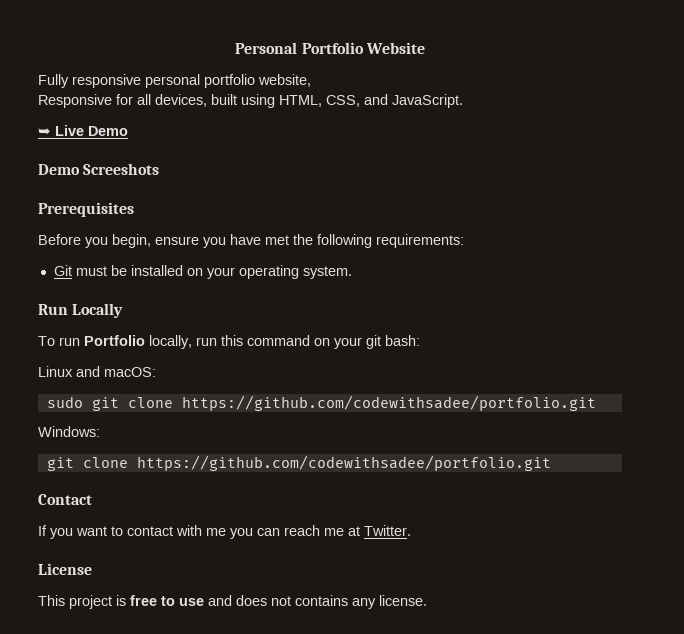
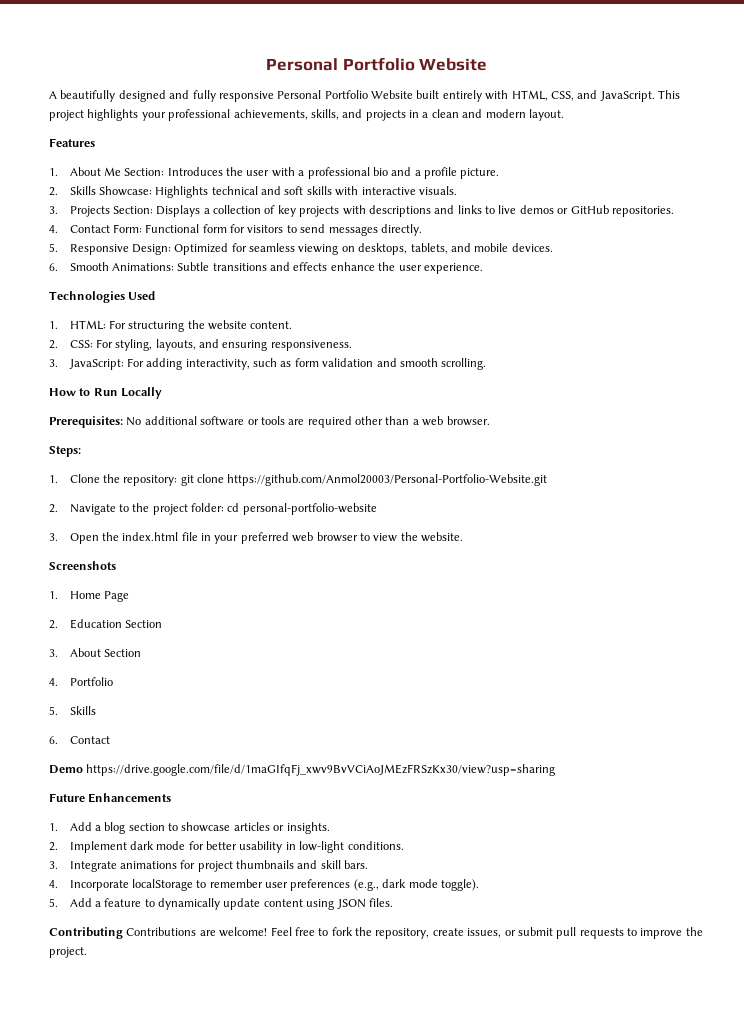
- Fully responsive personal portfolio website,
- Responsive for all devices, built using HTML, CSS, and JavaScript.
- ➥ Live Demo
- Demo Screeshots
- Prerequisites
- Before you begin, ensure you have met the following requirements:
- Git must be installed on your operating system.
- Run Locally
- To run Portfolio locally, run this command on your git bash:
- Linux and macOS:
- sudo git clone https://github.com/codewithsadee/portfolio.git
- Windows:
- git clone https://github.com/codewithsadee/portfolio.git
- Contact
- If you want to contact with me you can reach me at Twitter.
- License
- This project is free to use and does not contains any license.
+ A beautifully designed and fully responsive Personal Portfolio Website built entirely with HTML, CSS, and JavaScript. This project highlights your professional achievements, skills, and projects in a clean and modern layout.
+ Features
+ 1. About Me Section: Introduces the user with a professional bio and a profile picture.
+ 2. Skills Showcase: Highlights technical and soft skills with interactive visuals.
+ 3. Projects Section: Displays a collection of key projects with descriptions and links to live demos or GitHub repositories.
+ 4. Contact Form: Functional form for visitors to send messages directly.
+ 5. Responsive Design: Optimized for seamless viewing on desktops, tablets, and mobile devices.
+ 6. Smooth Animations: Subtle transitions and effects enhance the user experience.
+ Technologies Used
+ 1. HTML: For structuring the website content.
+ 2. CSS: For styling, layouts, and ensuring responsiveness.
+ 3. JavaScript: For adding interactivity, such as form validation and smooth scrolling.
+ How to Run Locally
+ Prerequisites: No additional software or tools are required other than a web browser.
+ Steps:
+ 1. Clone the repository: git clone https://github.com/Anmol20003/Personal-Portfolio-Website.git
+ 2. Navigate to the project folder: cd personal-portfolio-website
+ 3. Open the index.html file in your preferred web browser to view the website.
+ Screenshots
+ 1. Home Page
+ 2. Education Section
+ 3. About Section
+ 4. Portfolio
+ 5. Skills
+ 6. Contact
+ Demo https://drive.google.com/file/d/1maGIfqFj_xwv9BvVCiAoJMEzFRSzKx30/view?usp=sharing
+ Future Enhancements
+ 1. Add a blog section to showcase articles or insights.
+ 2. Implement dark mode for better usability in low-light conditions.
+ 3. Integrate animations for project thumbnails and skill bars.
+ 4. Incorporate localStorage to remember user preferences (e.g., dark mode toggle).
+ 5. Add a feature to dynamically update content using JSON files.
+ Contributing Contributions are welcome! Feel free to fork the repository, create issues, or submit pull requests to improve the project.

